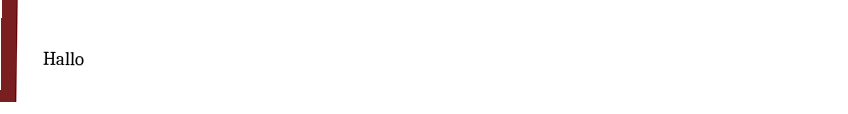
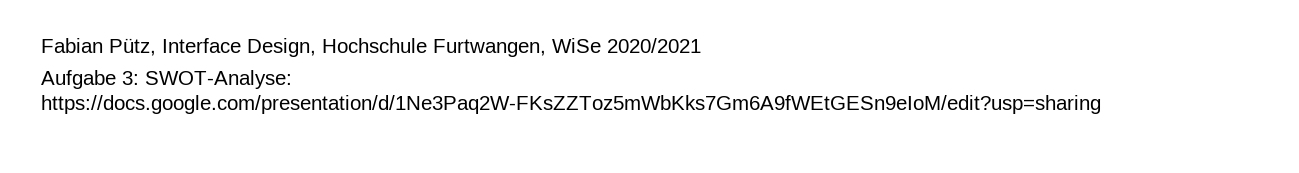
- Hallo
+ Fabian Pütz, Interface Design, Hochschule Furtwangen, WiSe 2020/2021
+ Aufgabe 3: SWOT-Analyse: https://docs.google.com/presentation/d/1Ne3Paq2W-FKsZZToz5mWbKks7Gm6A9fWEtGESn9eIoM/edit?usp=sharing

